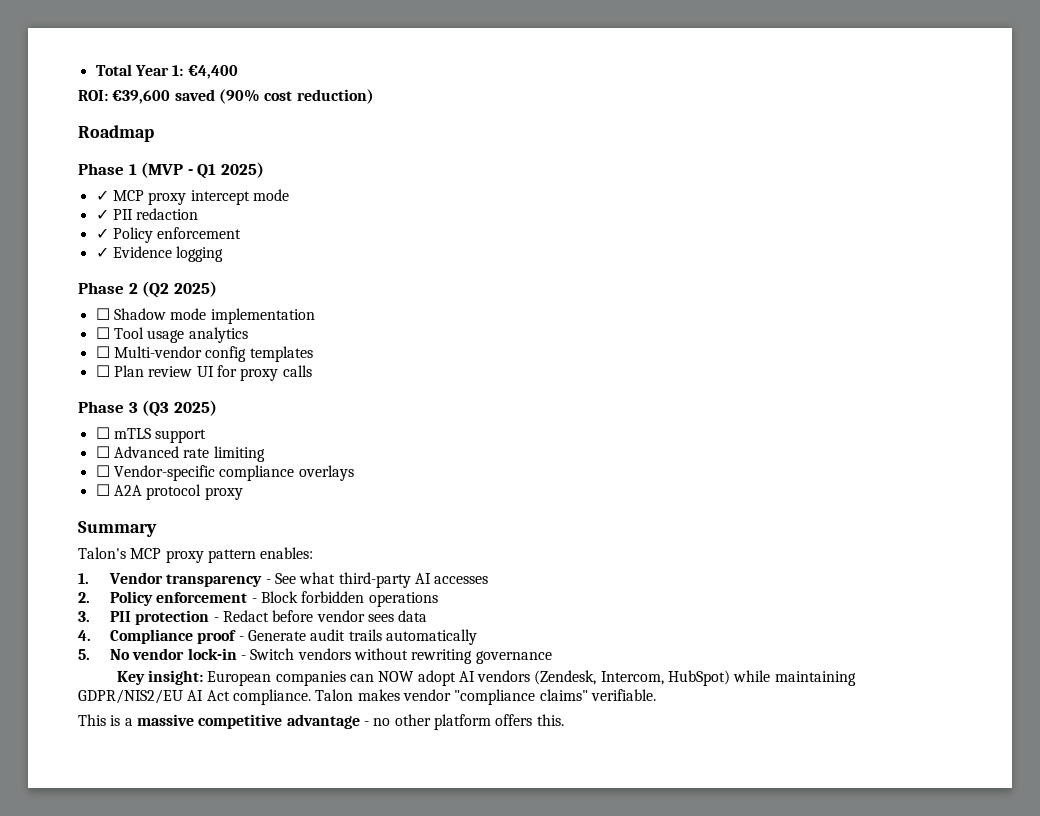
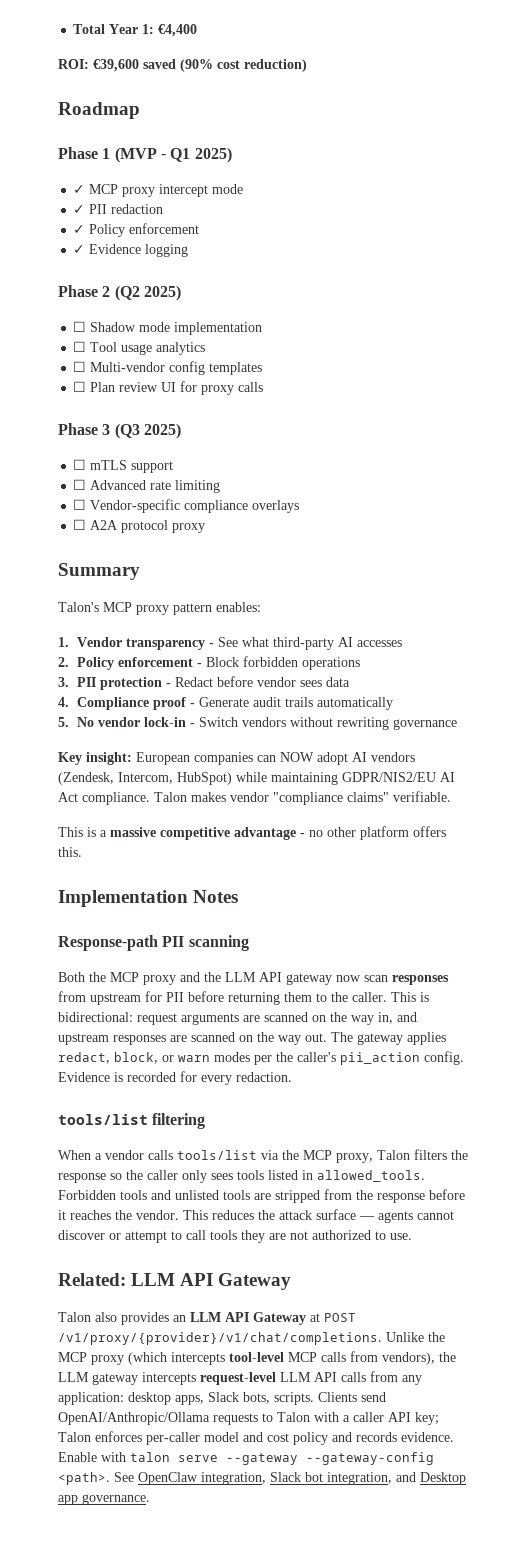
+ Implementation Notes
+ Response-path PII scanning
+ Both the MCP proxy and the LLM API gateway now scan responses from upstream for PII before returning them to the caller. This is bidirectional: request arguments are scanned on the way in, and upstream responses are scanned on the way out. The gateway applies redact, block, or warn modes per the caller's pii_action config. Evidence is recorded for every redaction.
+ tools/list filtering
+ When a vendor calls tools/list via the MCP proxy, Talon filters the response so the caller only sees tools listed in allowed_tools. Forbidden tools and unlisted tools are stripped from the response before it reaches the vendor. This reduces the attack surface — agents cannot discover or attempt to call tools they are not authorized to use.
+ Related: LLM API Gateway
+ Talon also provides an LLM API Gateway at POST /v1/proxy/{provider}/v1/chat/completions. Unlike the MCP proxy (which intercepts tool-level MCP calls from vendors), the LLM gateway intercepts request-level LLM API calls from any application: desktop apps, Slack bots, scripts. Clients send OpenAI/Anthropic/Ollama requests to Talon with a caller API key; Talon enforces per-caller model and cost policy and records evidence. Enable with talon serve --gateway --gateway-config <path>. See OpenClaw integration, Slack bot integration, and Desktop app governance.

